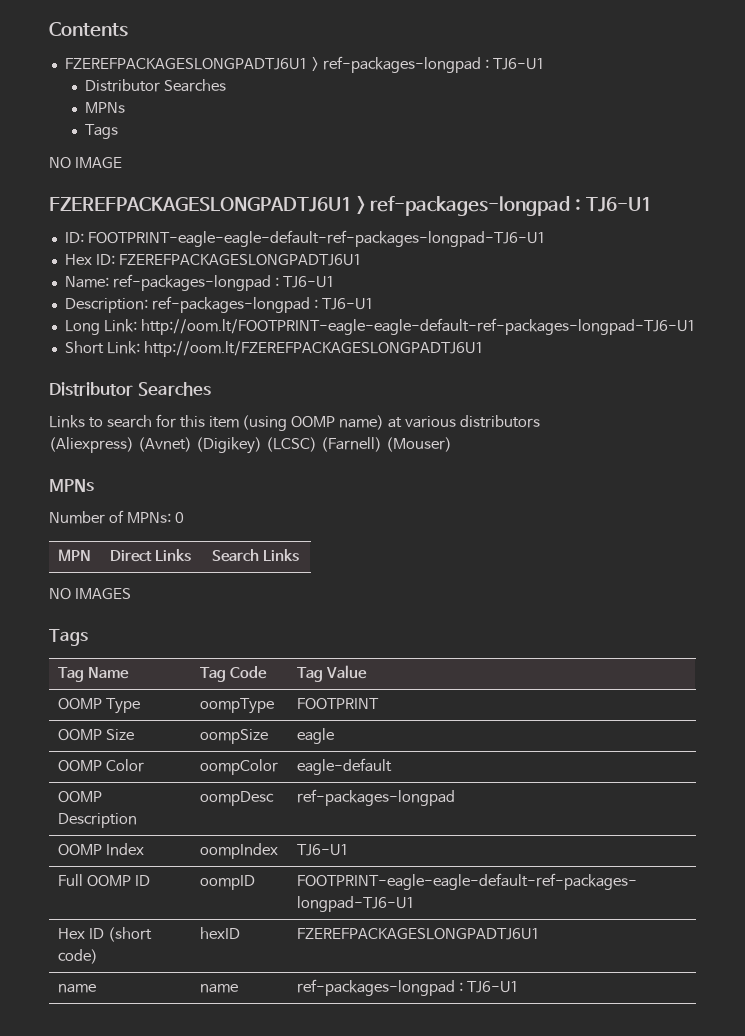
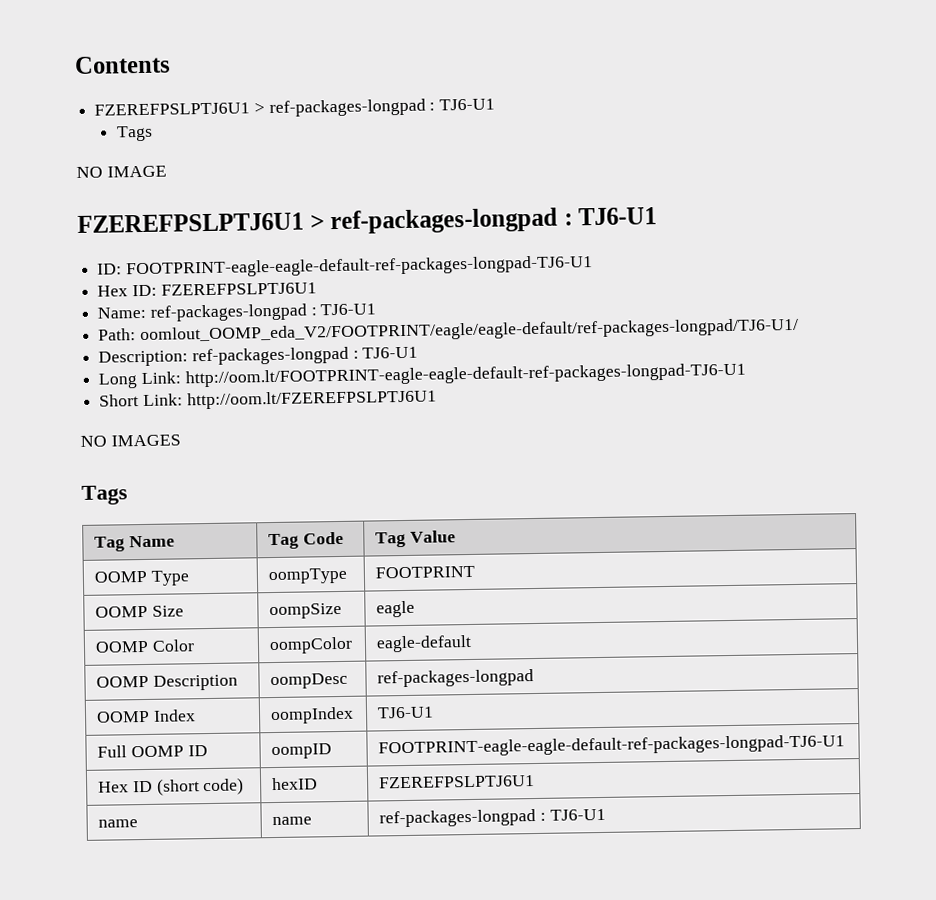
  Contents
- FZEREFPACKAGESLONGPADTJ6U1 > ref-packages-longpad : TJ6-U1
- Distributor Searches
- MPNs
+ FZEREFPSLPTJ6U1 > ref-packages-longpad : TJ6-U1
  NO IMAGE
- FZEREFPACKAGESLONGPADTJ6U1 > ref-packages-longpad : TJ6-U1
+ FZEREFPSLPTJ6U1 > ref-packages-longpad : TJ6-U1
- Hex ID: FZEREFPACKAGESLONGPADTJ6U1
+ Hex ID: FZEREFPSLPTJ6U1
+ Path: oomlout_OOMP_eda_V2/FOOTPRINT/eagle/eagle-default/ref-packages-longpad/TJ6-U1/
- Short Link: http://oom.lt/FZEREFPACKAGESLONGPADTJ6U1
- Distributor Searches
- Links to search for this item (using OOMP name) at various distributors
- (Aliexpress) (Avnet) (Digikey) (LCSC) (Farnell) (Mouser)
- MPNs
- Number of MPNs: 0
- MPN | Direct Links | Search Links
+ Short Link: http://oom.lt/FZEREFPSLPTJ6U1
- Hex ID (short code) | hexID | FZEREFPACKAGESLONGPADTJ6U1
+ Hex ID (short code) | hexID | FZEREFPSLPTJ6U1

